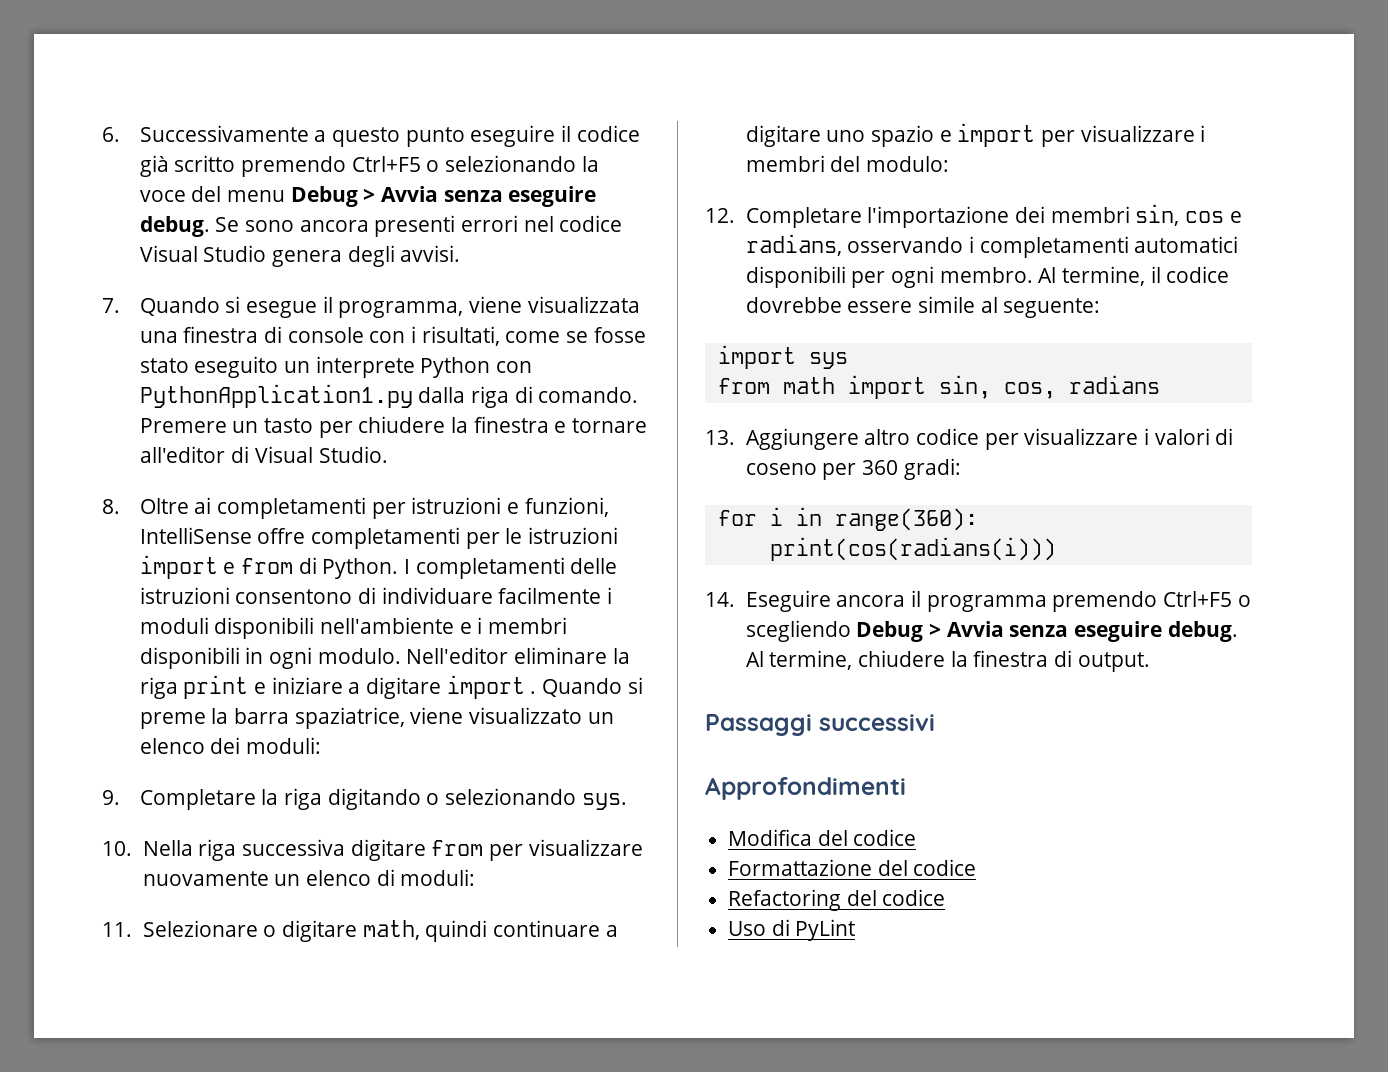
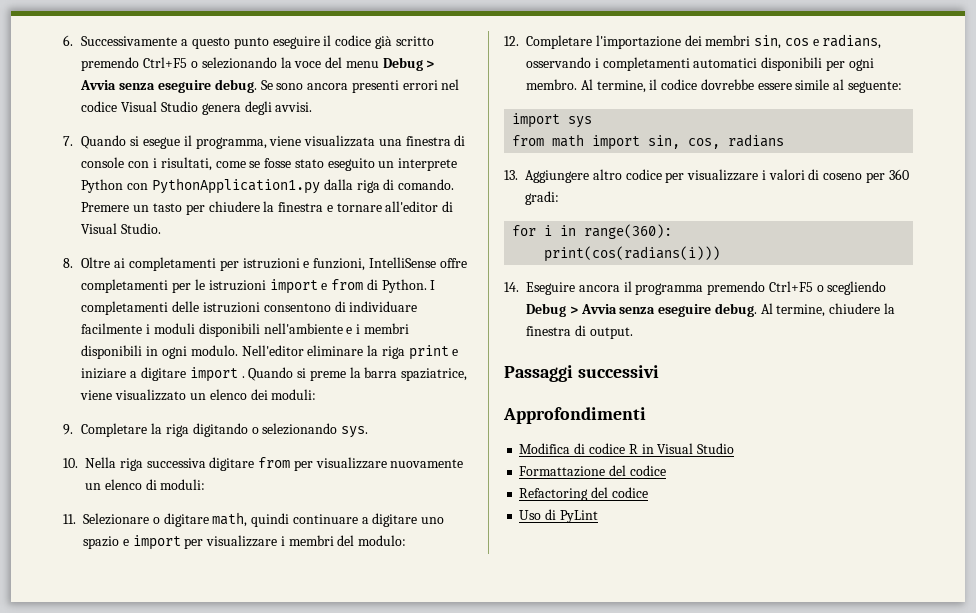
- Modifica del codice
+ Modifica di codice R in Visual Studio

